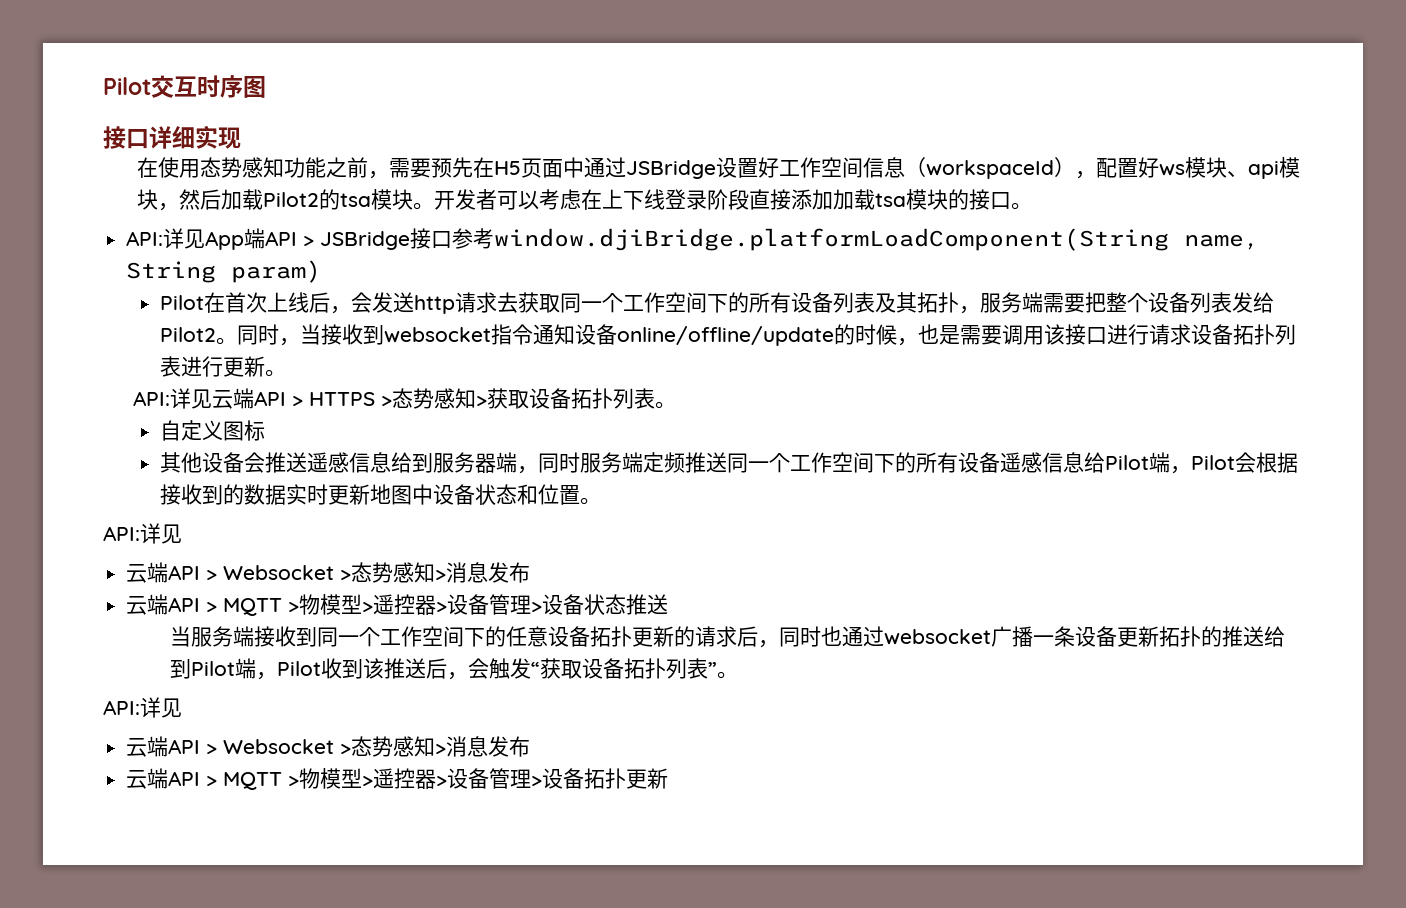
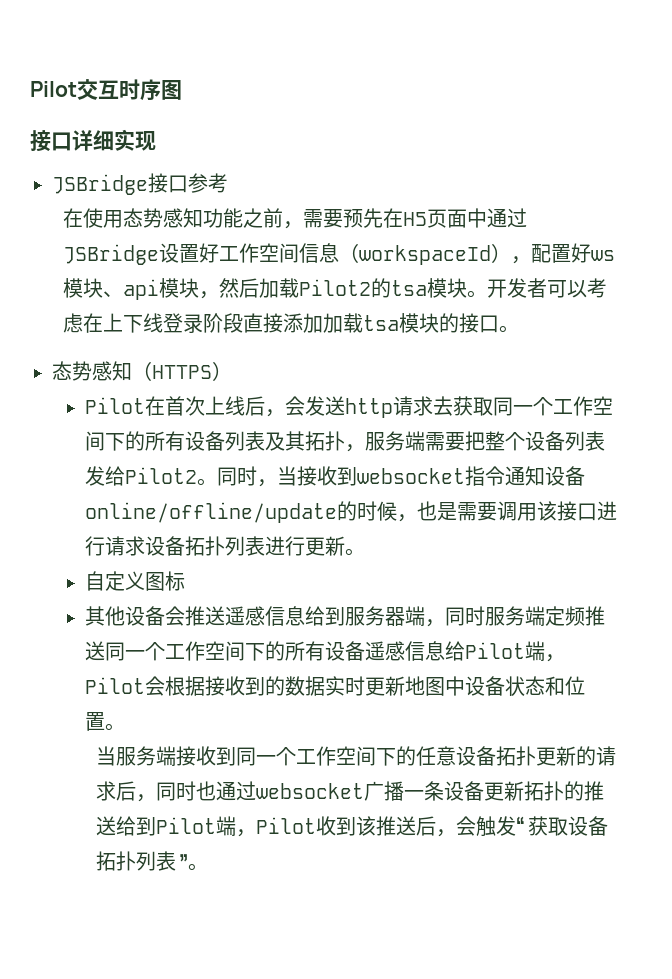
+ JSBridge接口参考
- API:详见App端API > JSBridge接口参考window.djiBridge.platformLoadComponent(String name, String param)
+ 态势感知（HTTPS）
- API:详见云端API > HTTPS >态势感知>获取设备拓扑列表。
  其他设备会推送遥感信息给到服务器端，同时服务端定频推送同一个工作空间下的所有设备遥感信息给Pilot端，Pilot会根据接收到的数据实时更新地图中设备状态和位置。
- API:详见
- 云端API > Websocket >态势感知>消息发布
- 云端API > MQTT >物模型>遥控器>设备管理>设备状态推送
  当服务端接收到同一个工作空间下的任意设备拓扑更新的请求后，同时也通过websocket广播一条设备更新拓扑的推送给到Pilot端，Pilot收到该推送后，会触发“获取设备拓扑列表”。
- API:详见
- 云端API > Websocket >态势感知>消息发布
- 云端API > MQTT >物模型>遥控器>设备管理>设备拓扑更新

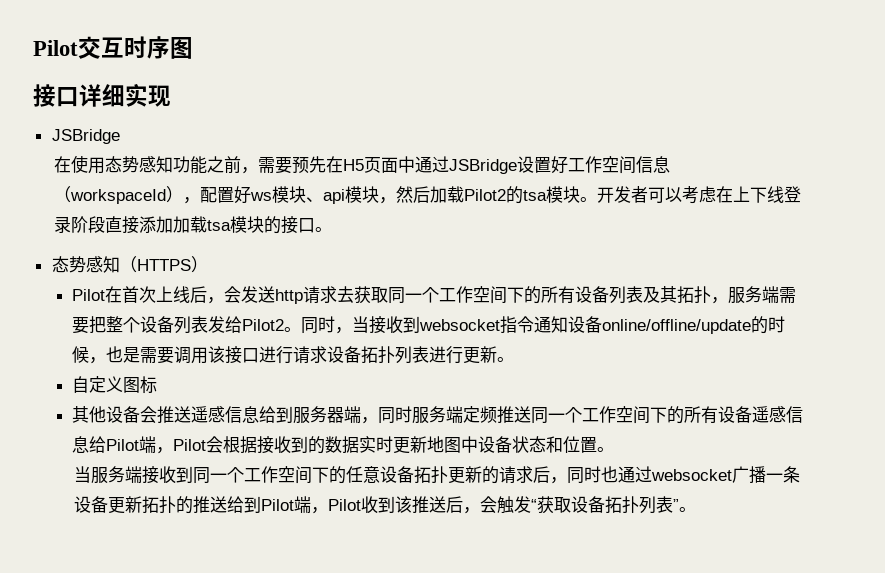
  接口详细实现
- JSBridge接口参考
+ JSBridge

